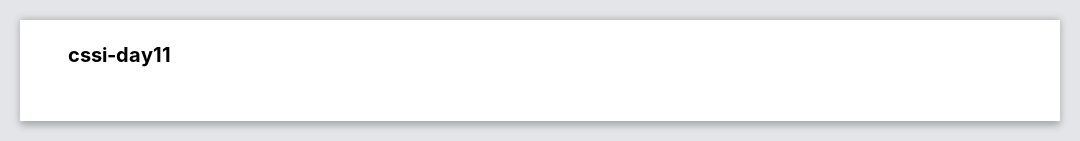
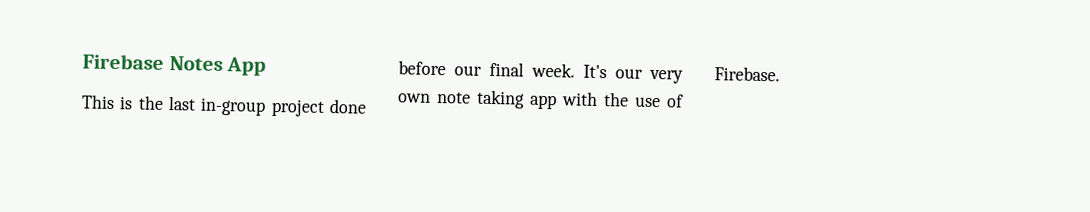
- cssi-day11
+ Firebase Notes App
+ This is the last in-group project done before our final week. It's our very own note taking app with the use of Firebase.

